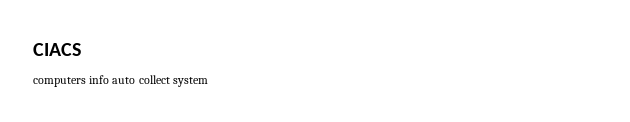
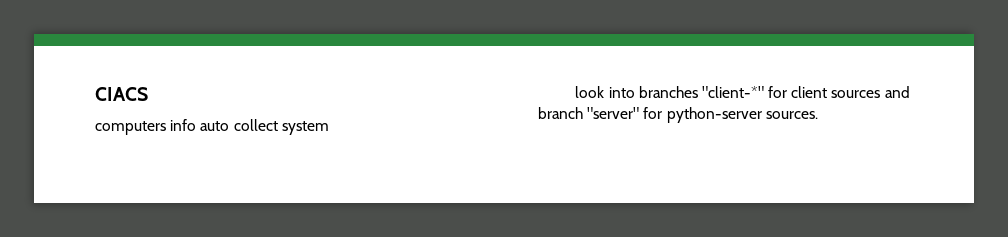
+ look into branches "client-*" for client sources and branch "server" for python-server sources.

